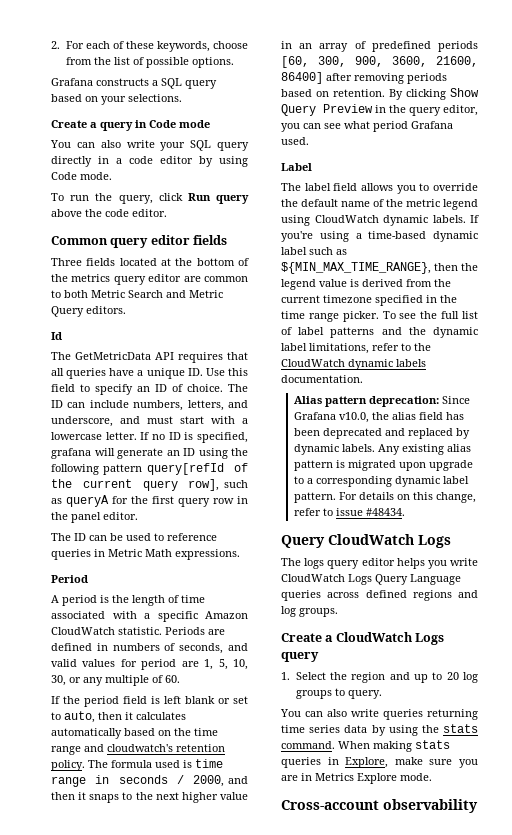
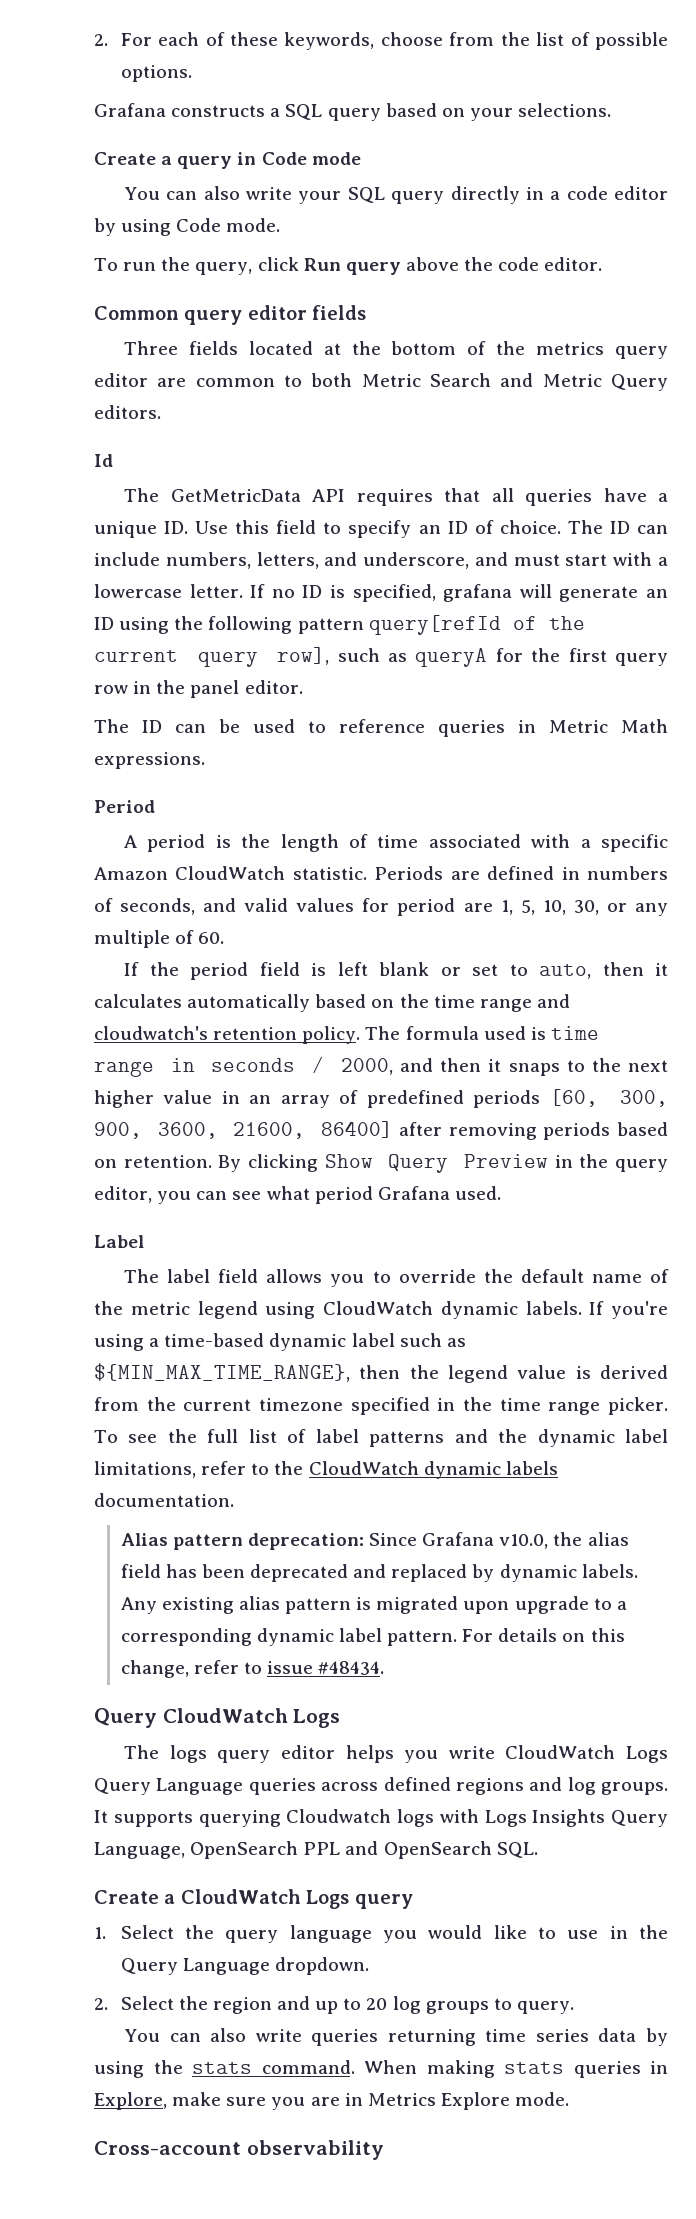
+ It supports querying Cloudwatch logs with Logs Insights Query Language, OpenSearch PPL and OpenSearch SQL.
- 1. Select the region and up to 20 log groups to query.
+ 1. Select the query language you would like to use in the Query Language dropdown.
+ 2. Select the region and up to 20 log groups to query.

